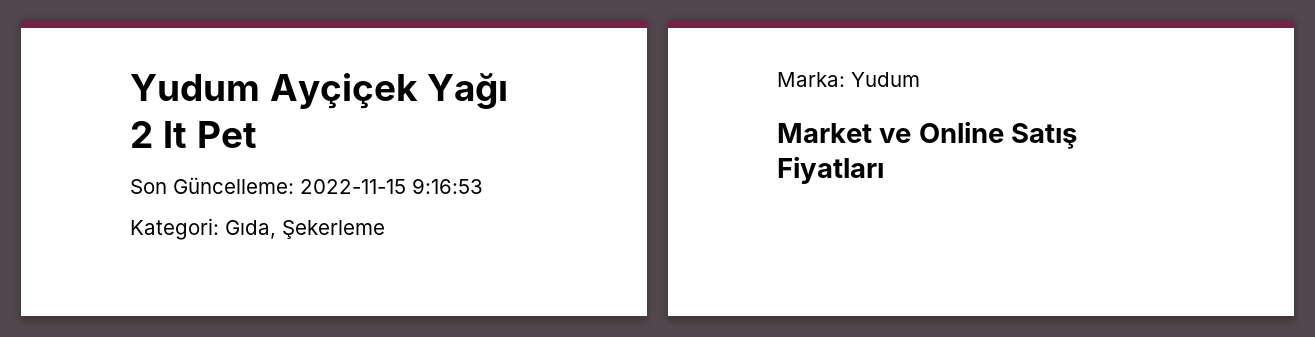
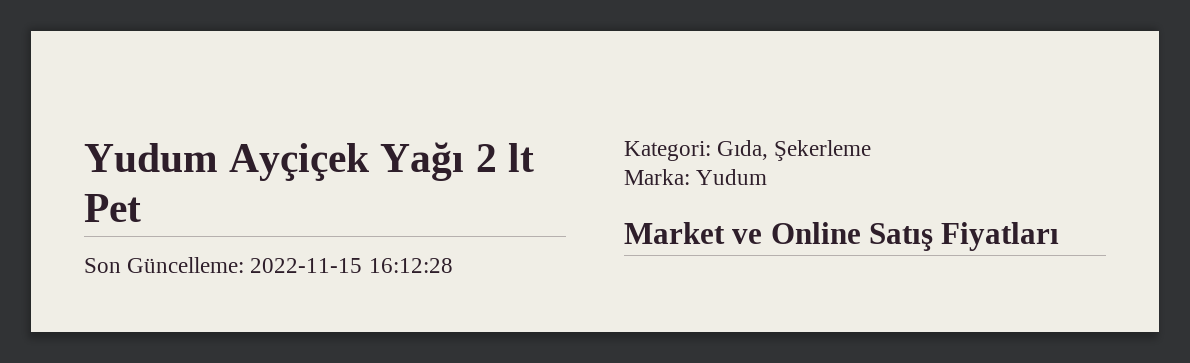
- Son Güncelleme: 2022-11-15 9:16:53
+ Son Güncelleme: 2022-11-15 16:12:28

